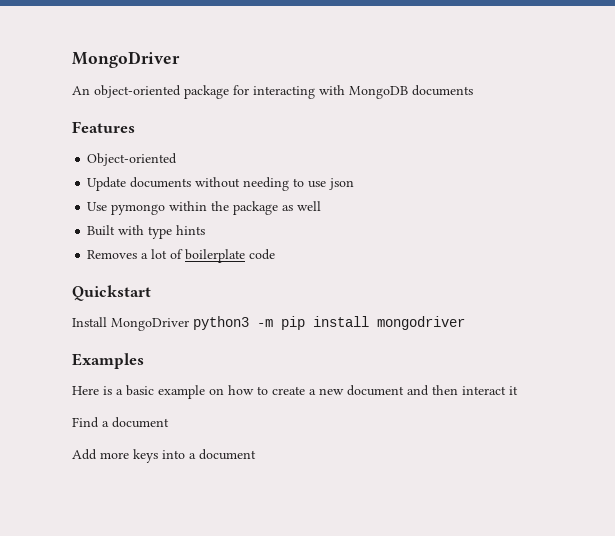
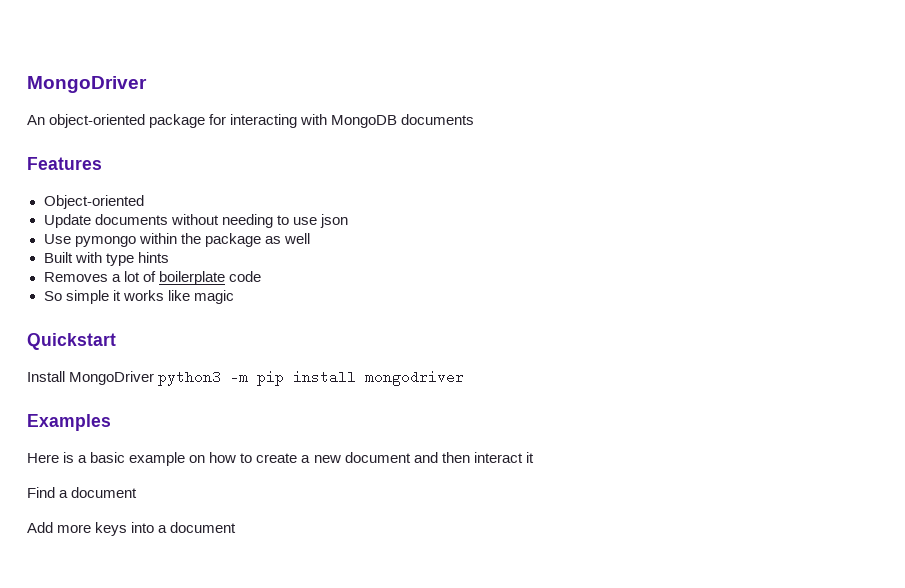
+ So simple it works like magic

